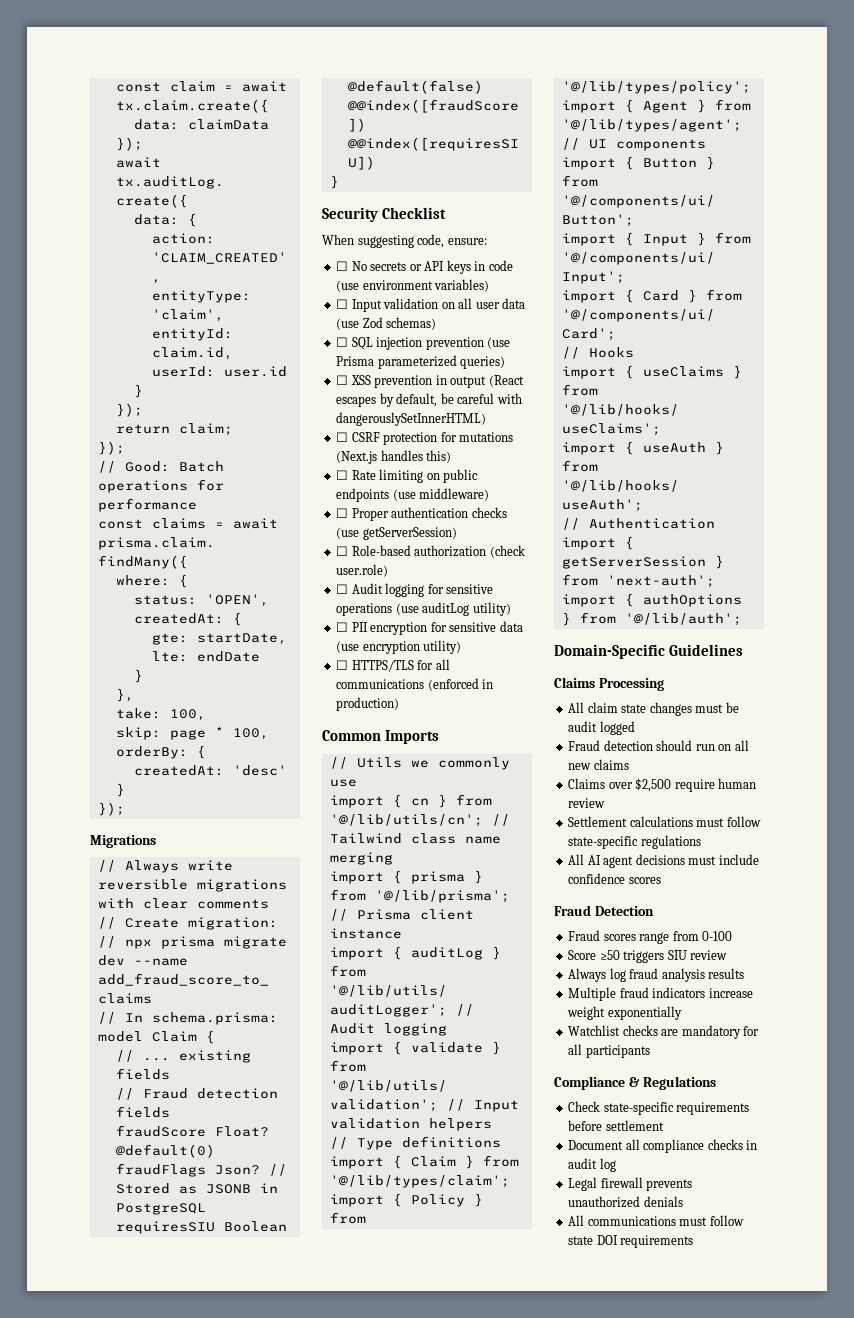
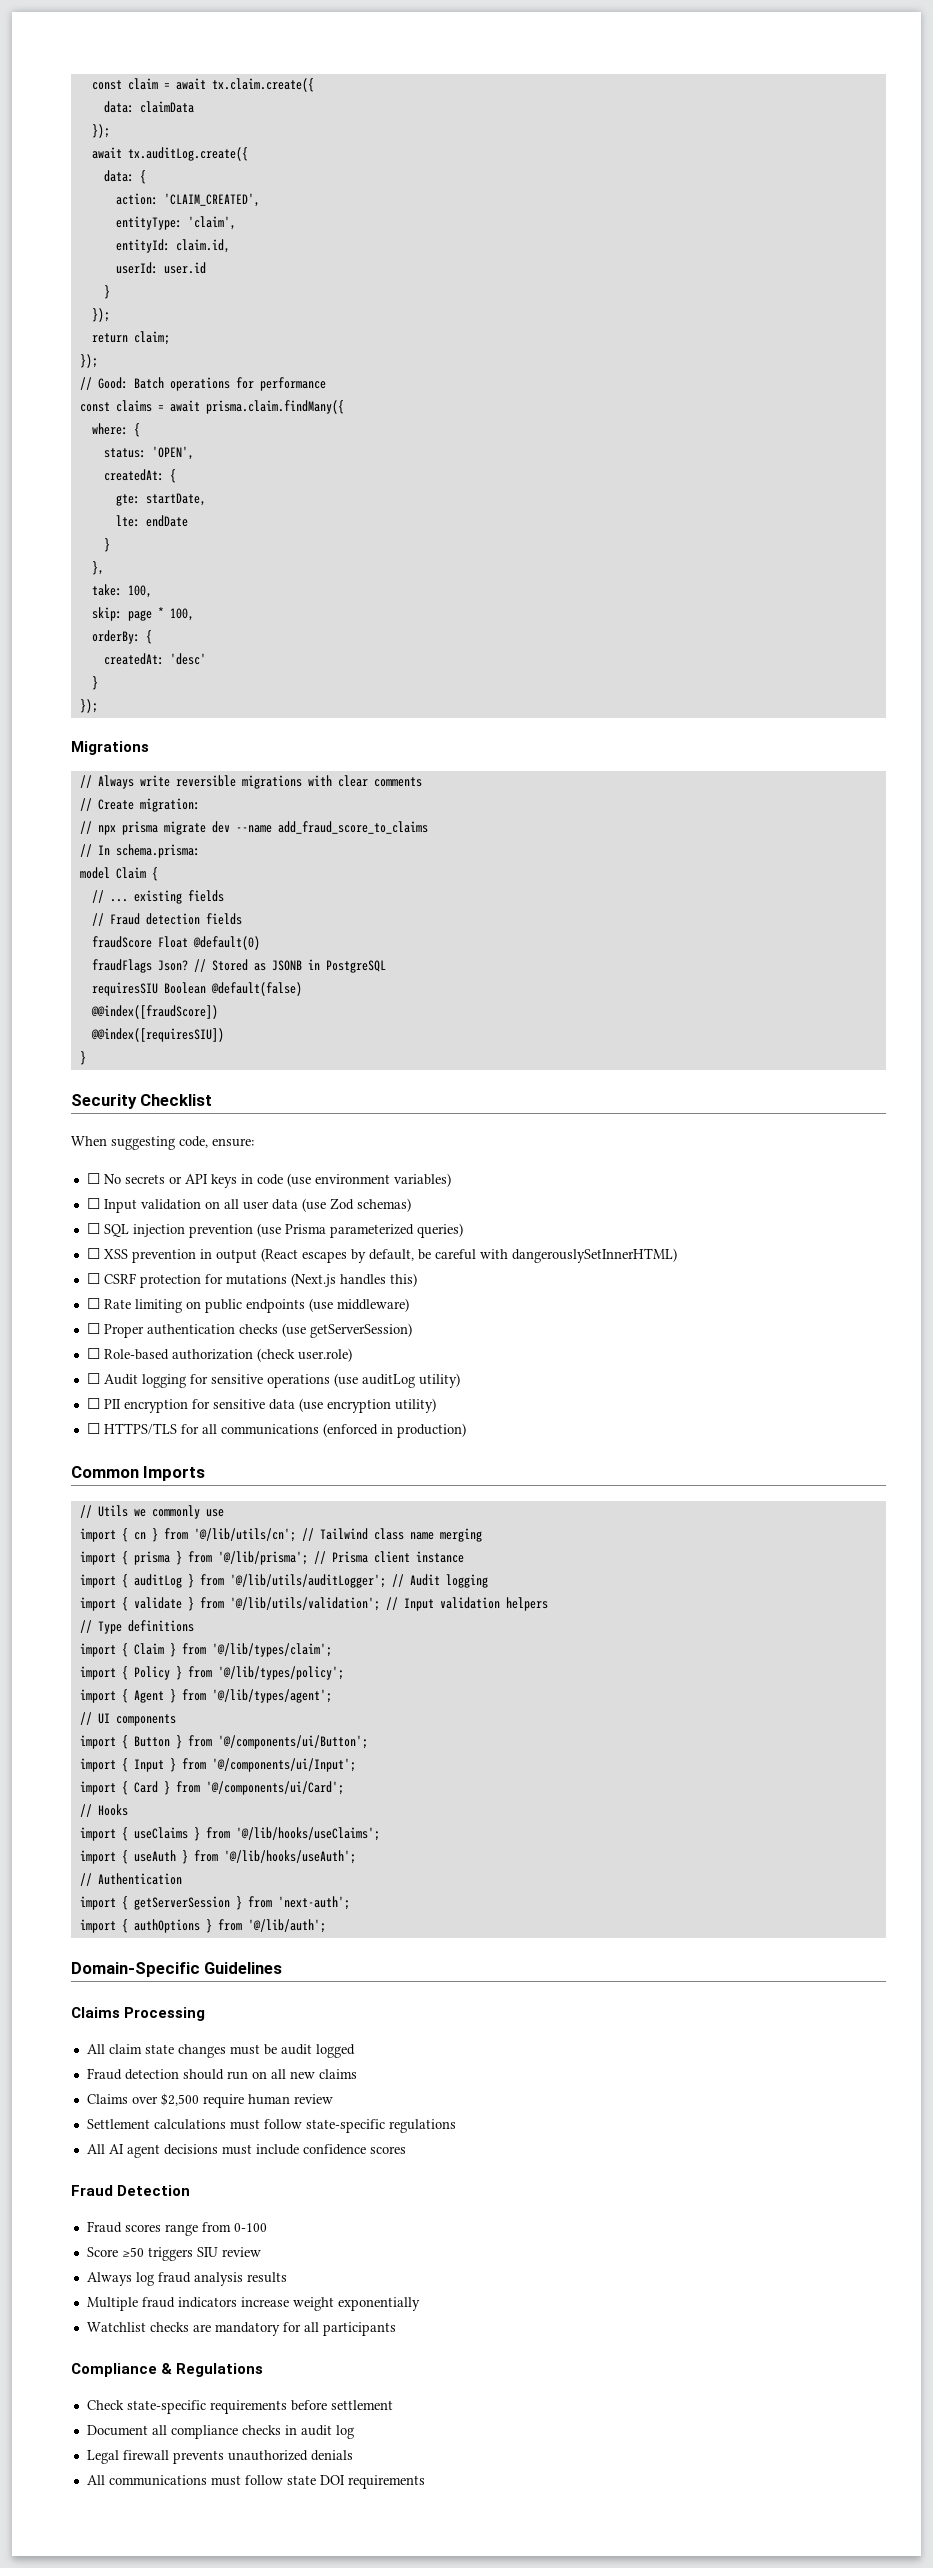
- fraudScore Float? @default(0)
+ fraudScore Float @default(0)

